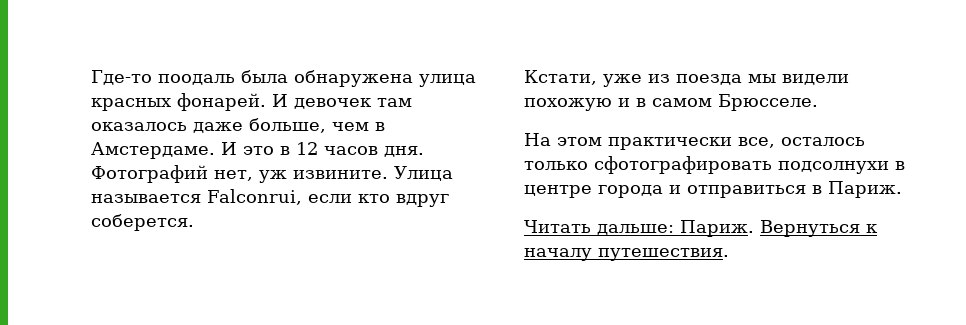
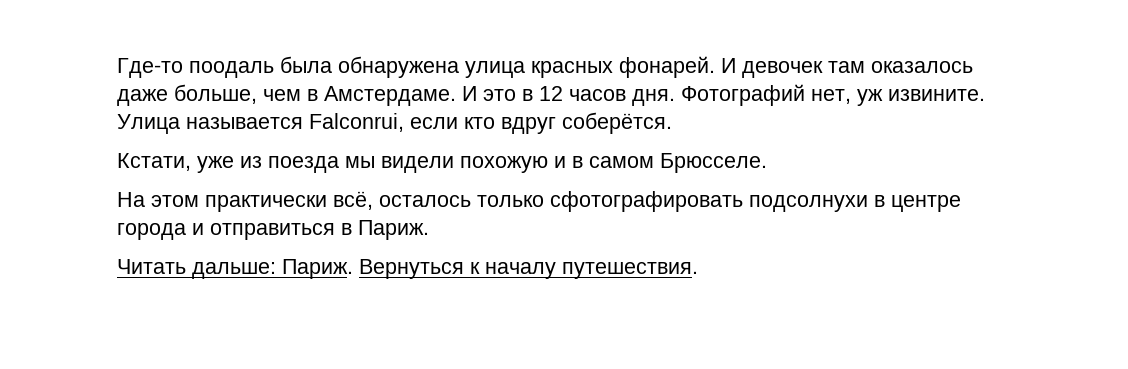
- Улица называется Falconrui, если кто вдруг соберется.
+ Улица называется Falconrui, если кто вдруг соберётся.
- На этом практически все, осталось только сфотографировать подсолнухи в центре города и отправиться в Париж.
+ На этом практически всё, осталось только сфотографировать подсолнухи в центре города и отправиться в Париж.

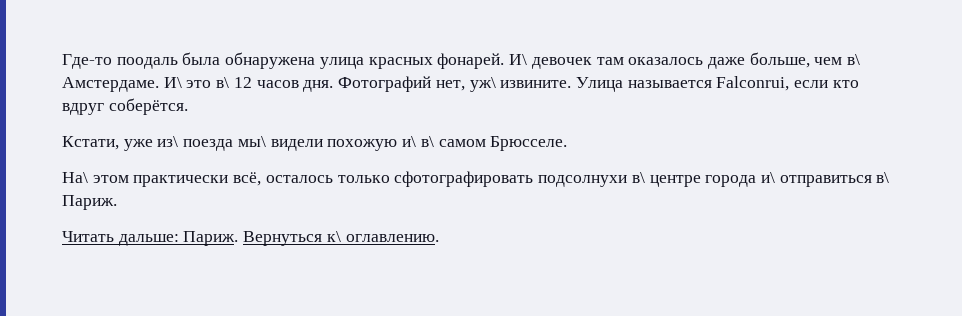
- И девочек там оказалось даже больше, чем в Амстердаме. И это в 12 часов дня.
+ И\ девочек там оказалось даже больше, чем в\ Амстердаме. И\ это в\ 12 часов дня.
- Фотографий нет, уж извините.
+ Фотографий нет, уж\ извините.
- Кстати, уже из поезда мы видели похожую и в самом Брюсселе.
+ Кстати, уже из\ поезда мы\ видели похожую и\ в\ самом Брюсселе.
- На этом практически всё, осталось только сфотографировать подсолнухи в центре города и отправиться в Париж.
+ На\ этом практически всё, осталось только сфотографировать подсолнухи в\ центре города и\ отправиться в\ Париж.
- Вернуться к началу путешествия.
+ Вернуться к\ оглавлению.

